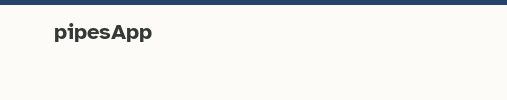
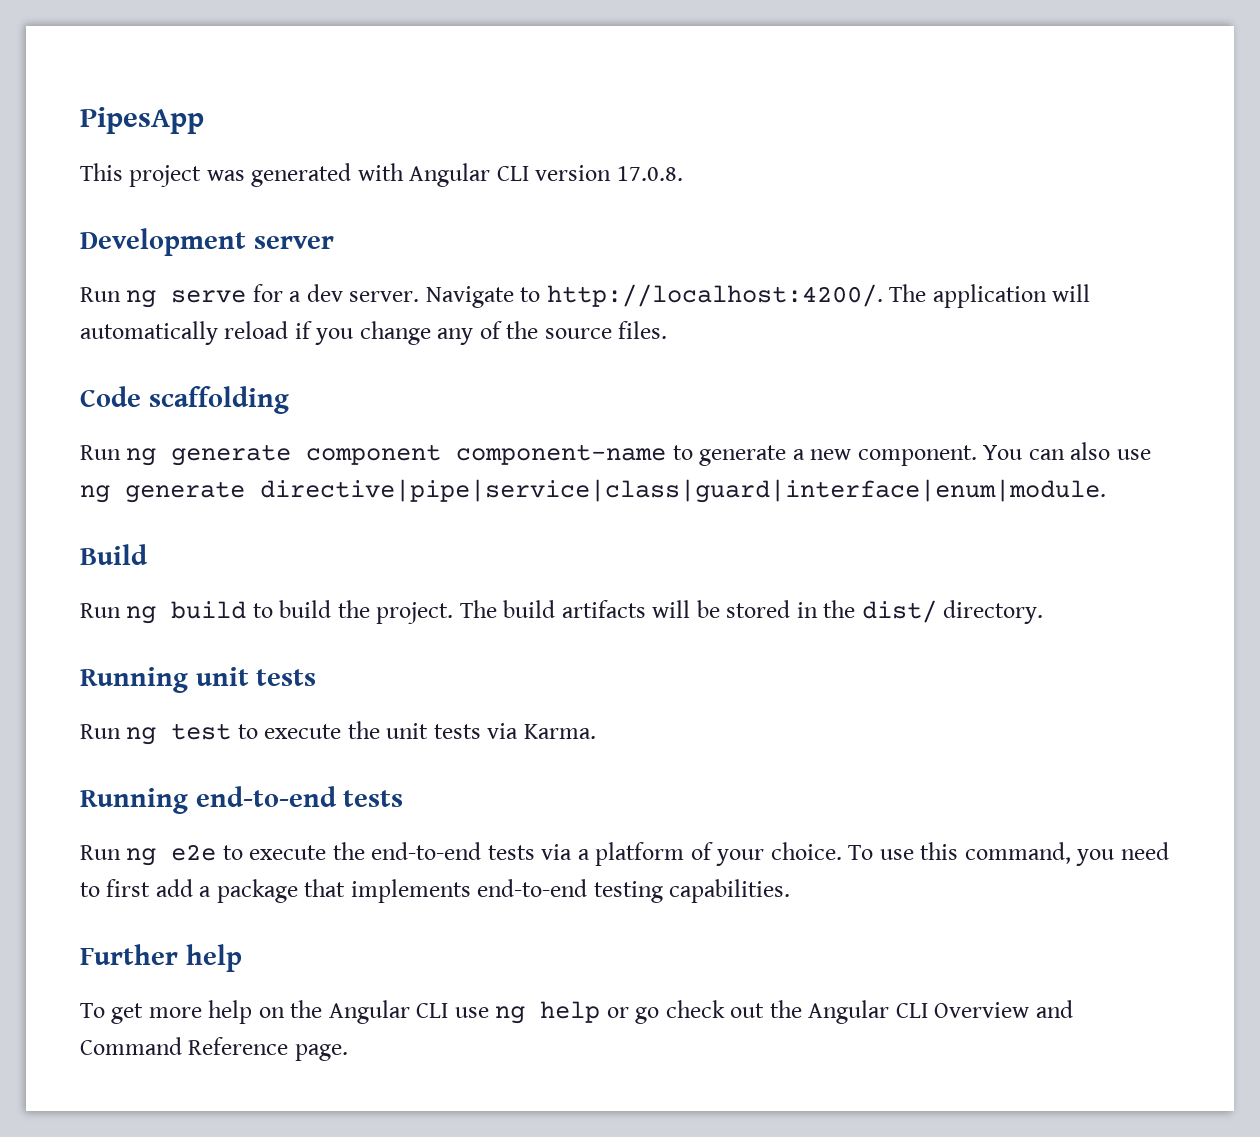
- pipesApp
+ PipesApp
+ This project was generated with Angular CLI version 17.0.8.
+ Development server
+ Run ng serve for a dev server. Navigate to http://localhost:4200/. The application will automatically reload if you change any of the source files.
+ Code scaffolding
+ Run ng generate component component-name to generate a new component. You can also use ng generate directive|pipe|service|class|guard|interface|enum|module.
+ Build
+ Run ng build to build the project. The build artifacts will be stored in the dist/ directory.
+ Running unit tests
+ Run ng test to execute the unit tests via Karma.
+ Running end-to-end tests
+ Run ng e2e to execute the end-to-end tests via a platform of your choice. To use this command, you need to first add a package that implements end-to-end testing capabilities.
+ Further help
+ To get more help on the Angular CLI use ng help or go check out the Angular CLI Overview and Command Reference page.

